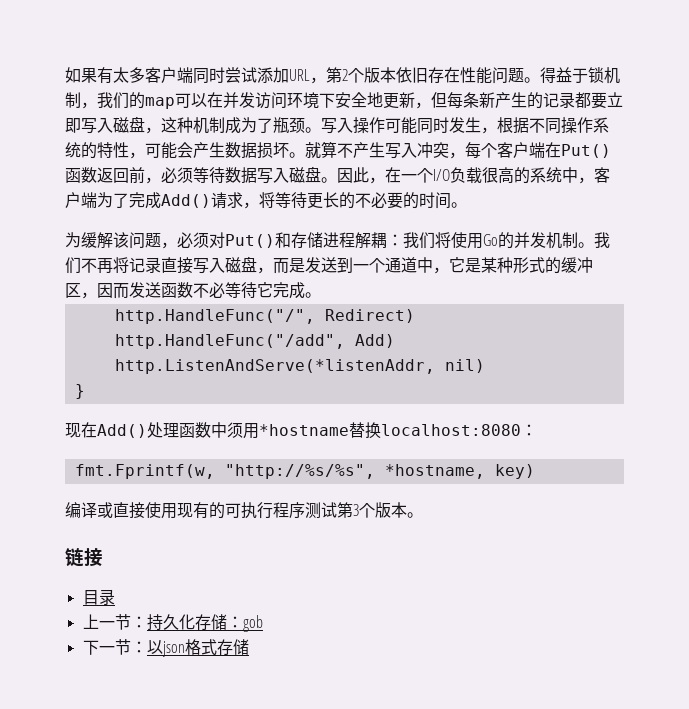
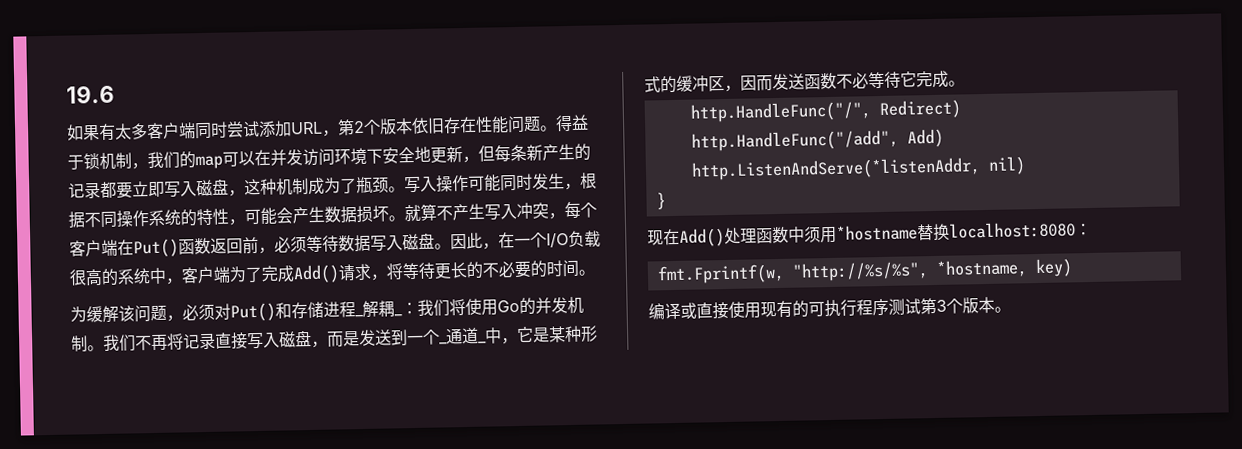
+ 19.6
- 为缓解该问题，必须对Put()和存储进程解耦：我们将使用Go的并发机制。
+ 为缓解该问题，必须对Put()和存储进程_解耦_：我们将使用Go的并发机制。
- 我们不再将记录直接写入磁盘，而是发送到一个通道中，它是某种形式的缓冲区，因而发送函数不必等待它完成。
+ 我们不再将记录直接写入磁盘，而是发送到一个_通道_中，它是某种形式的缓冲区，因而发送函数不必等待它完成。
- 链接
- 目录
- 上一节：持久化存储：gob
- 下一节：以json格式存储

